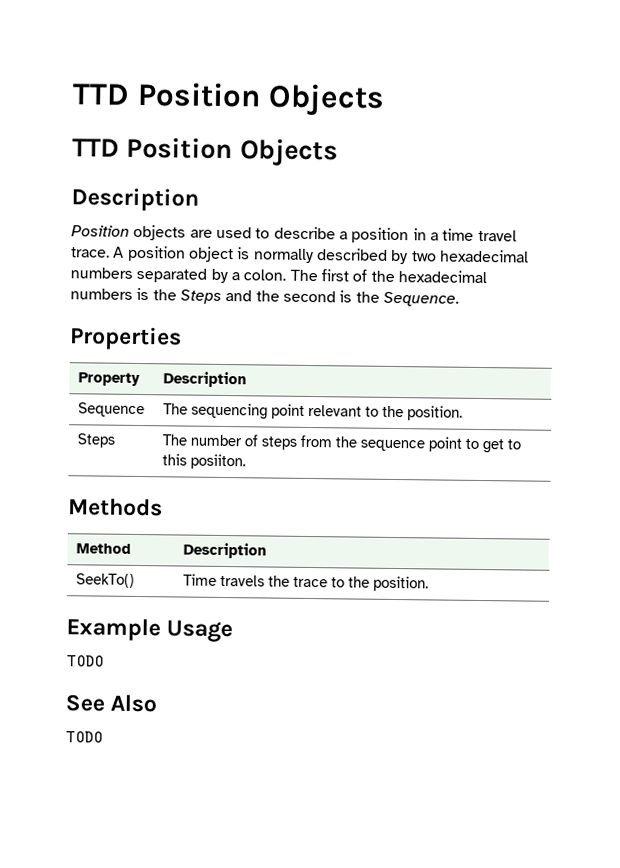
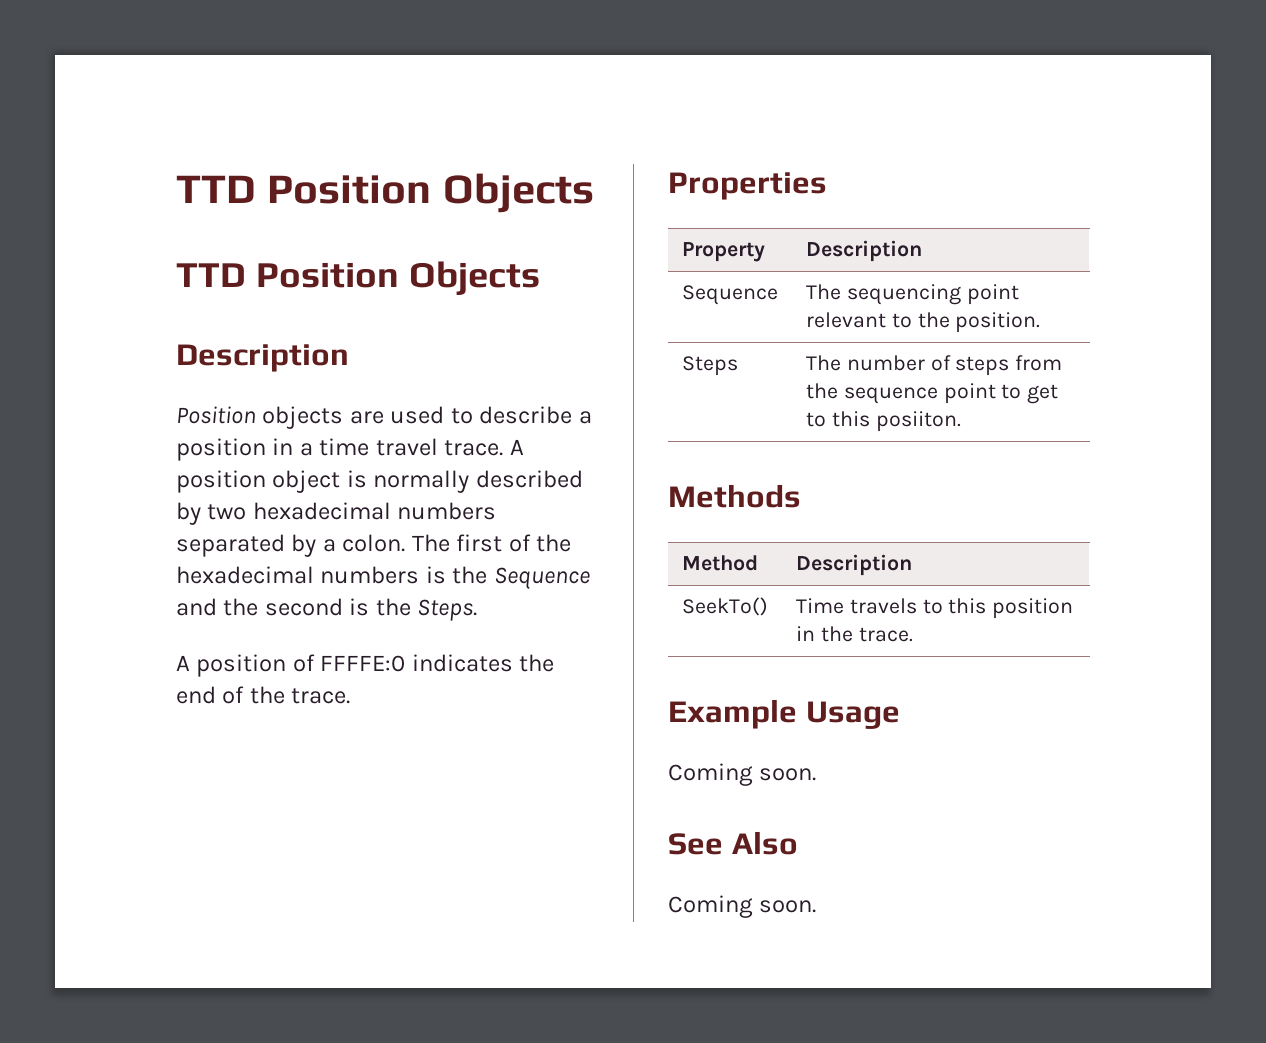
- The first of the hexadecimal numbers is the Steps and the second is the Sequence.
+ The first of the hexadecimal numbers is the Sequence and the second is the Steps.
+ A position of FFFFE:0 indicates the end of the trace.
- SeekTo() | Time travels the trace to the position.
+ SeekTo() | Time travels to this position in the trace.
  Example Usage
- TODO
+ Coming soon.
  See Also
- TODO
+ Coming soon.

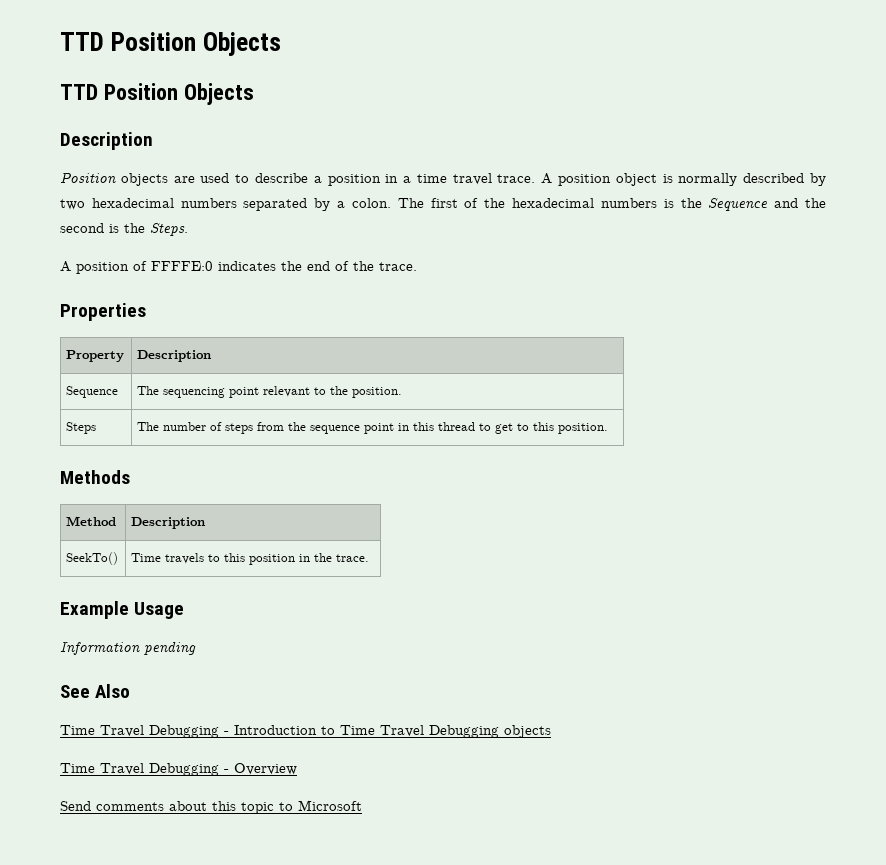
- Steps | The number of steps from the sequence point to get to this posiiton.
+ Steps | The number of steps from the sequence point in this thread to get to this position.
  Example Usage
- Coming soon.
+ Information pending
  See Also
- Coming soon.
+ Time Travel Debugging - Introduction to Time Travel Debugging objects
+ Time Travel Debugging - Overview
+ Send comments about this topic to Microsoft

